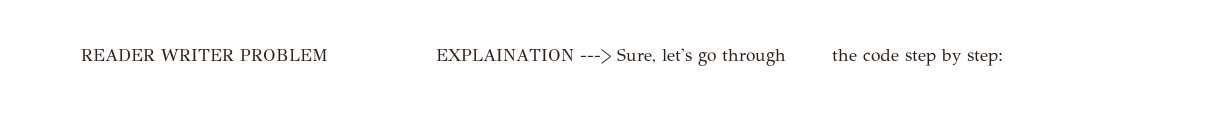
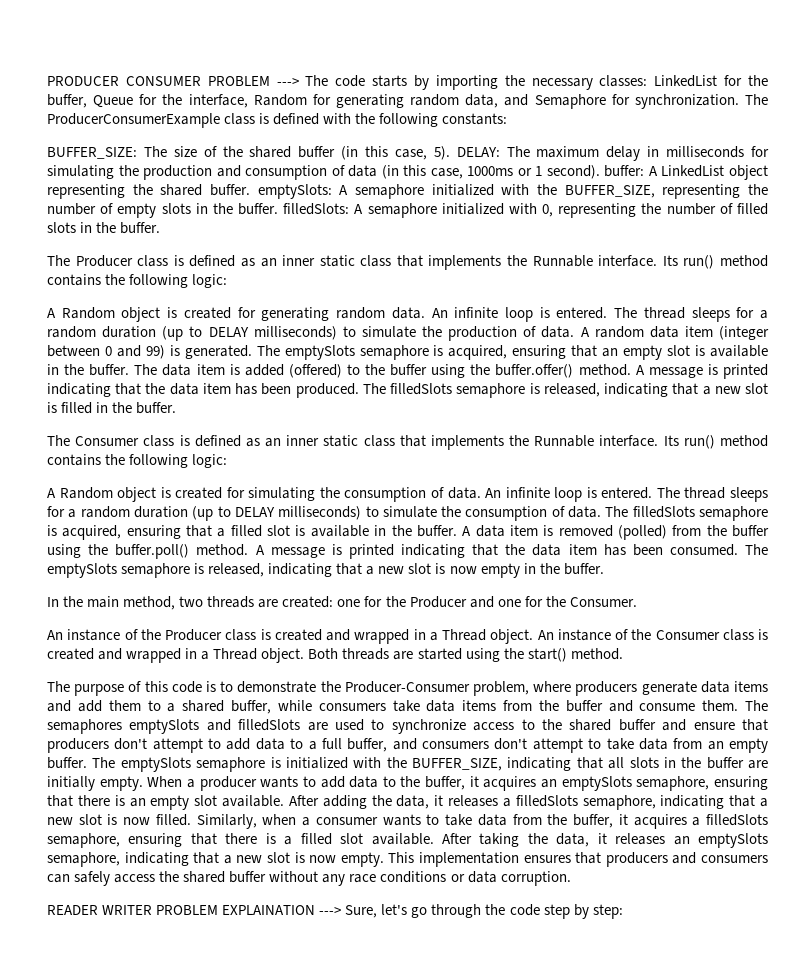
+ PRODUCER CONSUMER PROBLEM ---> The code starts by importing the necessary classes: LinkedList for the buffer, Queue for the interface, Random for generating random data, and Semaphore for synchronization. The ProducerConsumerExample class is defined with the following constants:
+ BUFFER_SIZE: The size of the shared buffer (in this case, 5). DELAY: The maximum delay in milliseconds for simulating the production and consumption of data (in this case, 1000ms or 1 second). buffer: A LinkedList object representing the shared buffer. emptySlots: A semaphore initialized with the BUFFER_SIZE, representing the number of empty slots in the buffer. filledSlots: A semaphore initialized with 0, representing the number of filled slots in the buffer.
+ The Producer class is defined as an inner static class that implements the Runnable interface. Its run() method contains the following logic:
+ A Random object is created for generating random data. An infinite loop is entered. The thread sleeps for a random duration (up to DELAY milliseconds) to simulate the production of data. A random data item (integer between 0 and 99) is generated. The emptySlots semaphore is acquired, ensuring that an empty slot is available in the buffer. The data item is added (offered) to the buffer using the buffer.offer() method. A message is printed indicating that the data item has been produced. The filledSlots semaphore is released, indicating that a new slot is filled in the buffer.
+ The Consumer class is defined as an inner static class that implements the Runnable interface. Its run() method contains the following logic:
+ A Random object is created for simulating the consumption of data. An infinite loop is entered. The thread sleeps for a random duration (up to DELAY milliseconds) to simulate the consumption of data. The filledSlots semaphore is acquired, ensuring that a filled slot is available in the buffer. A data item is removed (polled) from the buffer using the buffer.poll() method. A message is printed indicating that the data item has been consumed. The emptySlots semaphore is released, indicating that a new slot is now empty in the buffer.
+ In the main method, two threads are created: one for the Producer and one for the Consumer.
+ An instance of the Producer class is created and wrapped in a Thread object. An instance of the Consumer class is created and wrapped in a Thread object. Both threads are started using the start() method.
+ The purpose of this code is to demonstrate the Producer-Consumer problem, where producers generate data items and add them to a shared buffer, while consumers take data items from the buffer and consume them. The semaphores emptySlots and filledSlots are used to synchronize access to the shared buffer and ensure that producers don't attempt to add data to a full buffer, and consumers don't attempt to take data from an empty buffer. The emptySlots semaphore is initialized with the BUFFER_SIZE, indicating that all slots in the buffer are initially empty. When a producer wants to add data to the buffer, it acquires an emptySlots semaphore, ensuring that there is an empty slot available. After adding the data, it releases a filledSlots semaphore, indicating that a new slot is now filled. Similarly, when a consumer wants to take data from the buffer, it acquires a filledSlots semaphore, ensuring that there is a filled slot available. After taking the data, it releases an emptySlots semaphore, indicating that a new slot is now empty. This implementation ensures that producers and consumers can safely access the shared buffer without any race conditions or data corruption.

